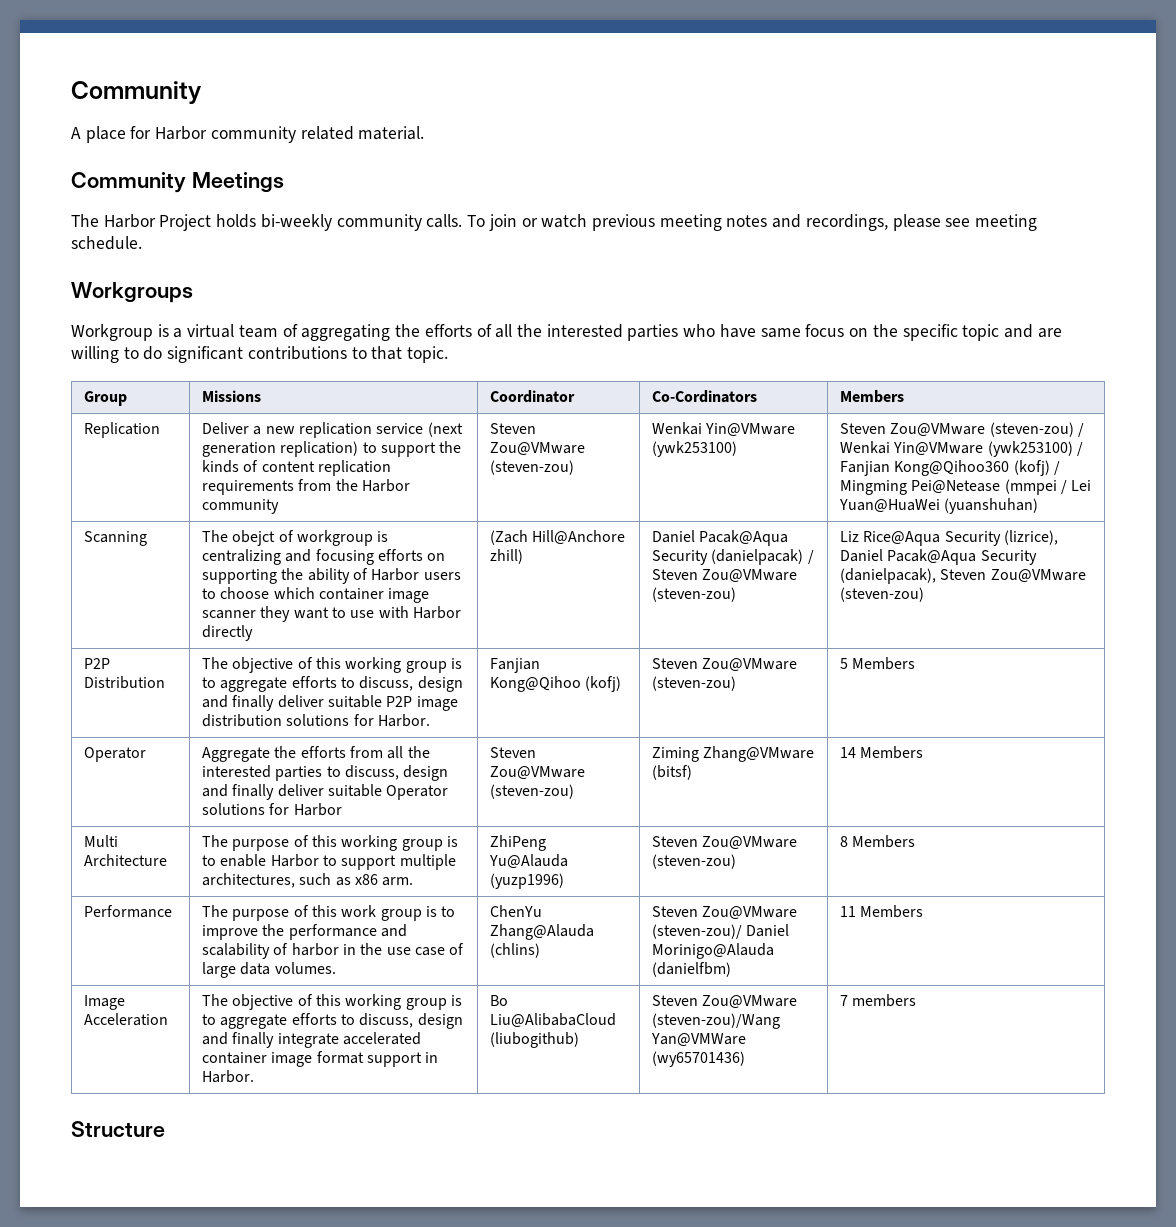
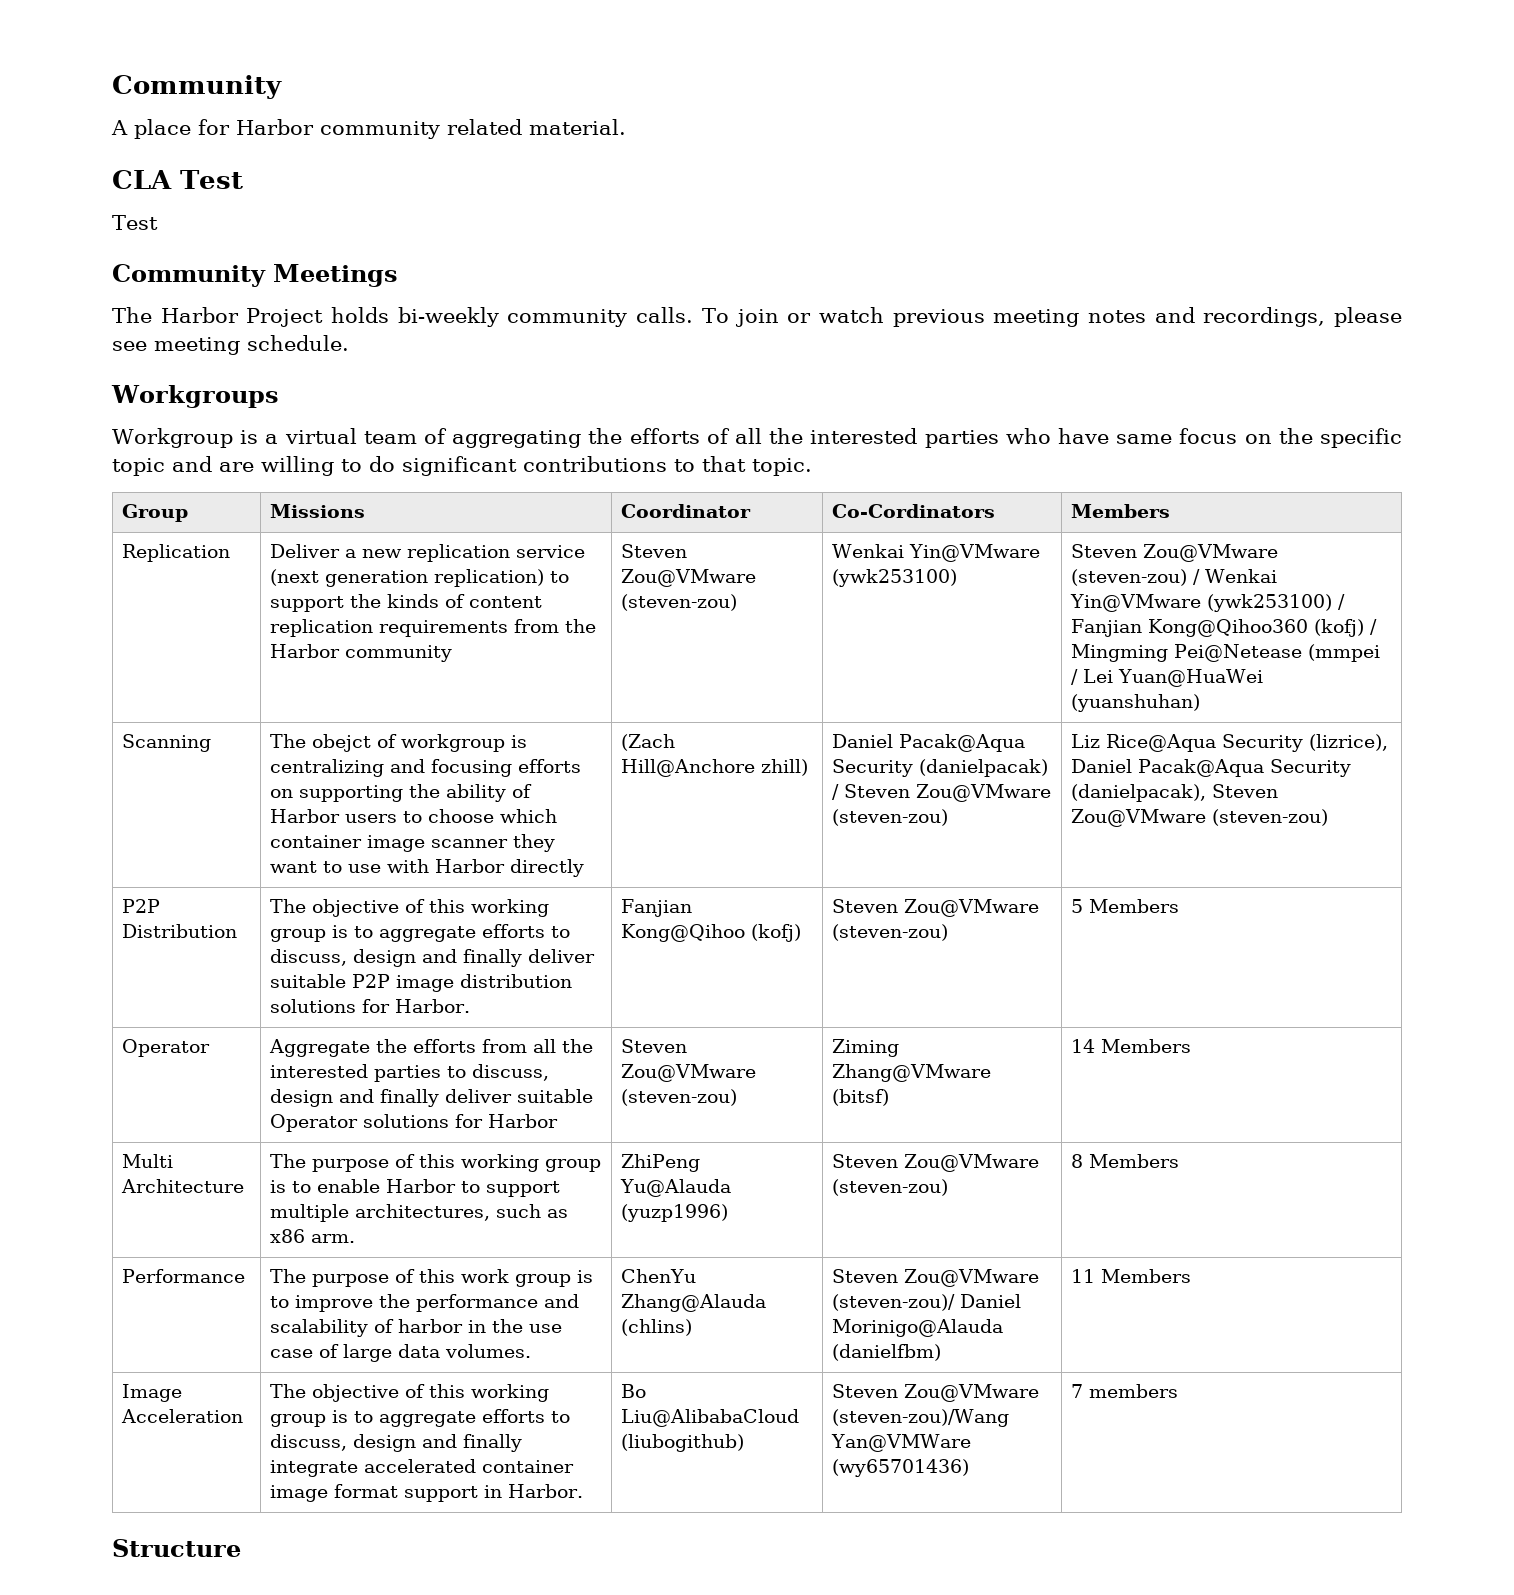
+ CLA Test
+ Test

